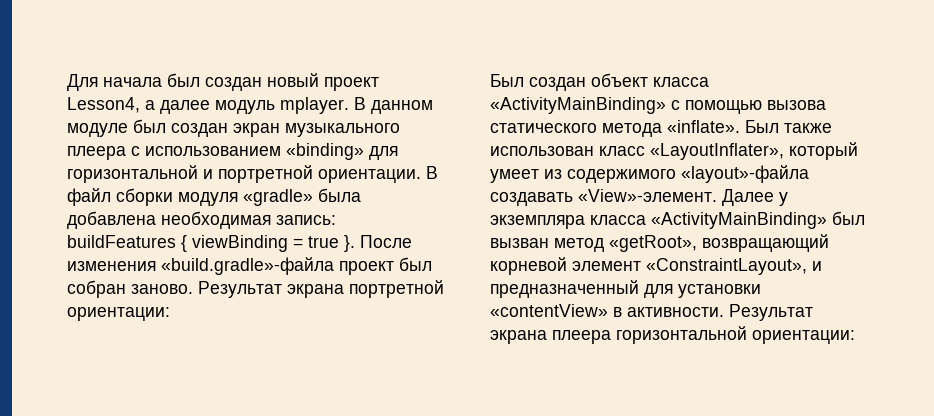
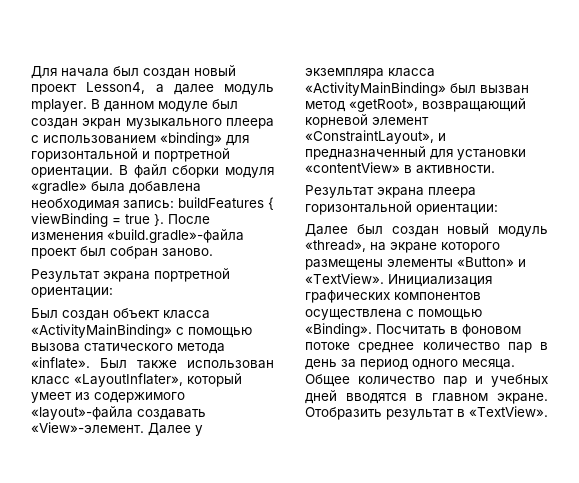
- После изменения «build.gradle»-файла проект был собран заново. Результат экрана портретной ориентации:
+ После изменения «build.gradle»-файла проект был собран заново.
+ Результат экрана портретной ориентации:
- Далее у экземпляра класса «ActivityMainBinding» был вызван метод «getRoot», возвращающий корневой элемент «ConstraintLayout», и предназначенный для установки «contentView» в активности. Результат экрана плеера горизонтальной ориентации:
+ Далее у экземпляра класса «ActivityMainBinding» был вызван метод «getRoot», возвращающий корневой элемент «ConstraintLayout», и предназначенный для установки «contentView» в активности.
+ Результат экрана плеера горизонтальной ориентации:
+ Далее был создан новый модуль «thread», на экране которого размещены элементы «Button» и «TextView». Инициализация графических компонентов осуществлена с помощью «Binding». Посчитать в фоновом потоке среднее количество пар в день за период одного месяца. Общее количество пар и учебных дней вводятся в главном экране. Отобразить результат в «TextView».

